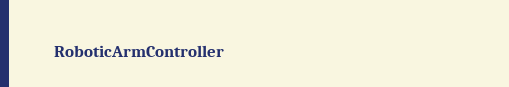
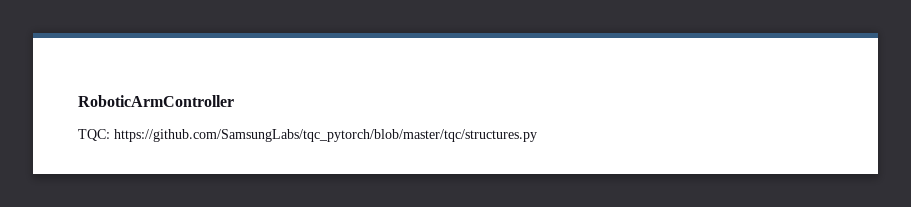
+ TQC: https://github.com/SamsungLabs/tqc_pytorch/blob/master/tqc/structures.py

